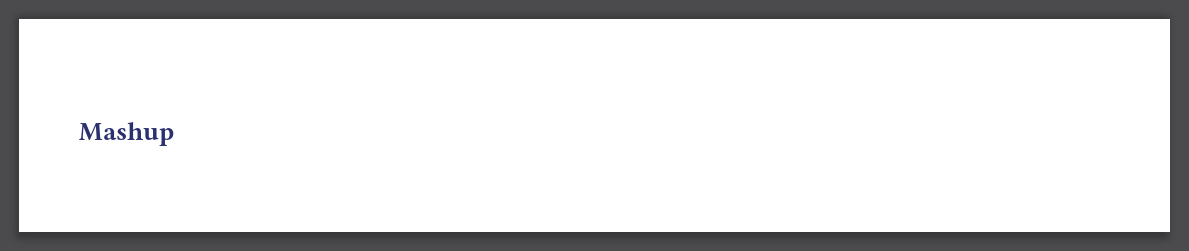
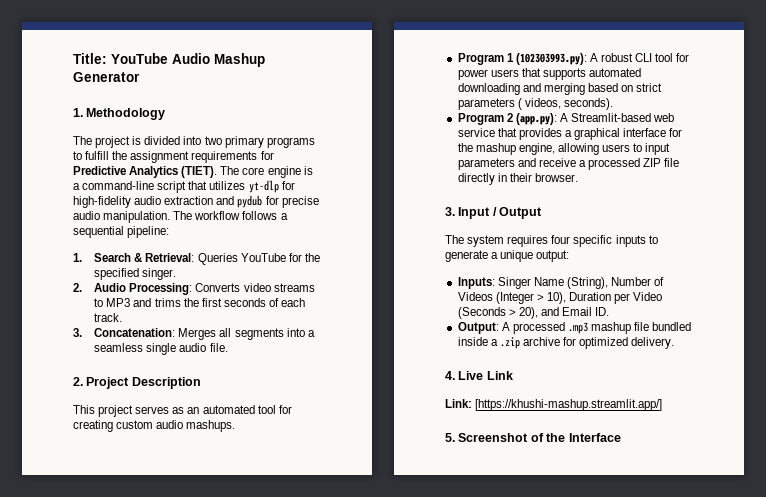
- Mashup
+ Title: YouTube Audio Mashup Generator
+ 1. Methodology
+ The project is divided into two primary programs to fulfill the assignment requirements for Predictive Analytics (TIET). The core engine is a command-line script that utilizes yt-dlp for high-fidelity audio extraction and pydub for precise audio manipulation. The workflow follows a sequential pipeline:
+ 1. Search & Retrieval: Queries YouTube for the specified singer.
+ 2. Audio Processing: Converts video streams to MP3 and trims the first seconds of each track.
+ 3. Concatenation: Merges all segments into a seamless single audio file.
+ 2. Project Description
+ This project serves as an automated tool for creating custom audio mashups.
+ Program 1 (102303993.py): A robust CLI tool for power users that supports automated downloading and merging based on strict parameters ( videos, seconds).
+ Program 2 (app.py): A Streamlit-based web service that provides a graphical interface for the mashup engine, allowing users to input parameters and receive a processed ZIP file directly in their browser.
+ 3. Input / Output
+ The system requires four specific inputs to generate a unique output:
+ Inputs: Singer Name (String), Number of Videos (Integer > 10), Duration per Video (Seconds > 20), and Email ID.
+ Output: A processed .mp3 mashup file bundled inside a .zip archive for optimized delivery.
+ 4. Live Link
+ Link: [https://khushi-mashup.streamlit.app/]
+ 5. Screenshot of the Interface

